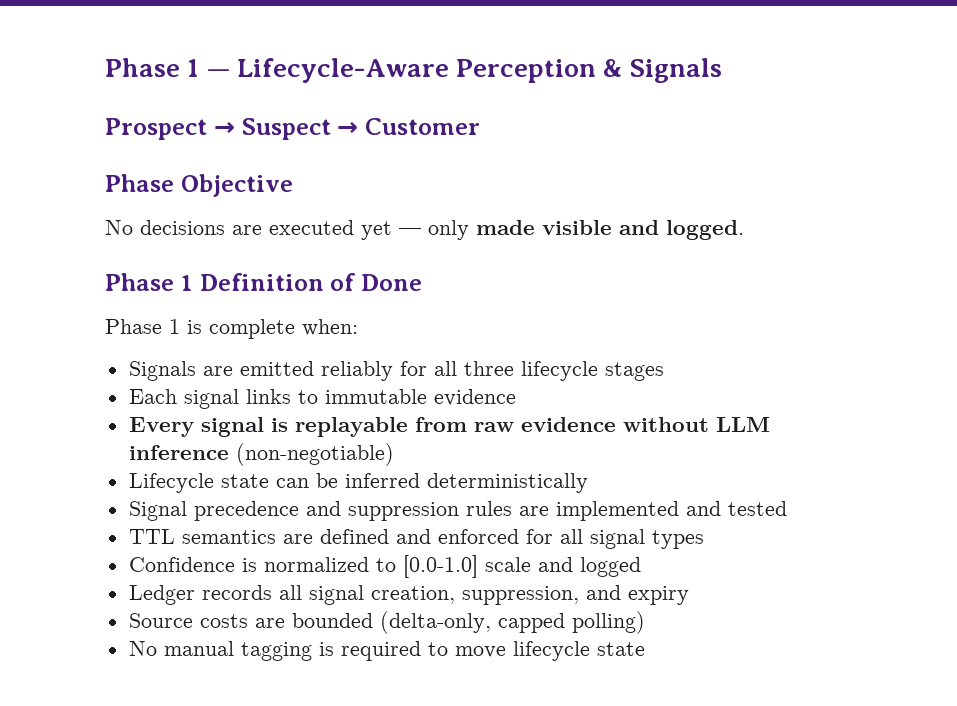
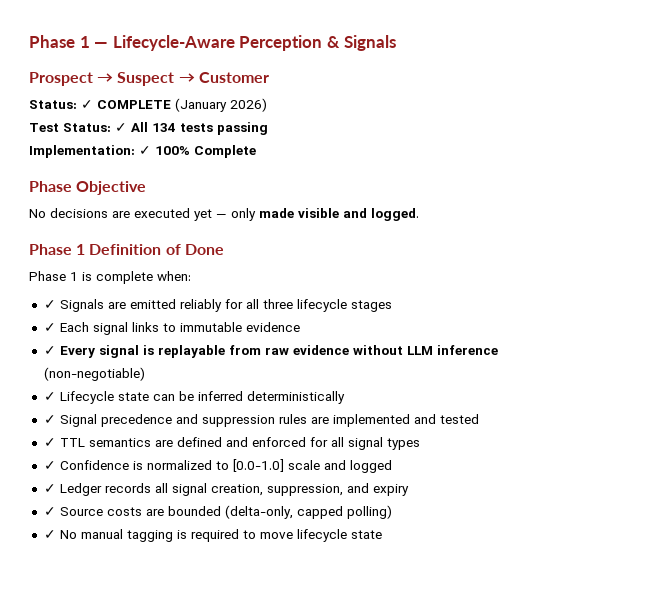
+ Status: ✓ COMPLETE (January 2026)
+ Test Status: ✓ All 134 tests passing
+ Implementation: ✓ 100% Complete
- Signals are emitted reliably for all three lifecycle stages
+ ✓ Signals are emitted reliably for all three lifecycle stages
- Each signal links to immutable evidence
+ ✓ Each signal links to immutable evidence
- Every signal is replayable from raw evidence without LLM inference (non-negotiable)
+ ✓ Every signal is replayable from raw evidence without LLM inference (non-negotiable)
- Lifecycle state can be inferred deterministically
+ ✓ Lifecycle state can be inferred deterministically
- Signal precedence and suppression rules are implemented and tested
+ ✓ Signal precedence and suppression rules are implemented and tested
- TTL semantics are defined and enforced for all signal types
+ ✓ TTL semantics are defined and enforced for all signal types
- Confidence is normalized to [0.0-1.0] scale and logged
+ ✓ Confidence is normalized to [0.0-1.0] scale and logged
- Ledger records all signal creation, suppression, and expiry
+ ✓ Ledger records all signal creation, suppression, and expiry
- Source costs are bounded (delta-only, capped polling)
+ ✓ Source costs are bounded (delta-only, capped polling)
- No manual tagging is required to move lifecycle state
+ ✓ No manual tagging is required to move lifecycle state

